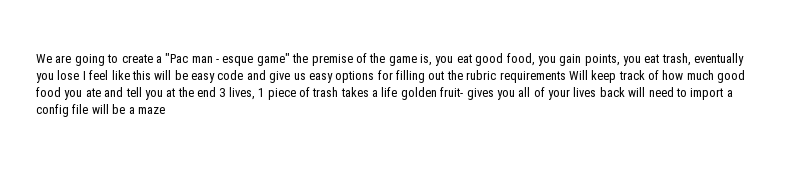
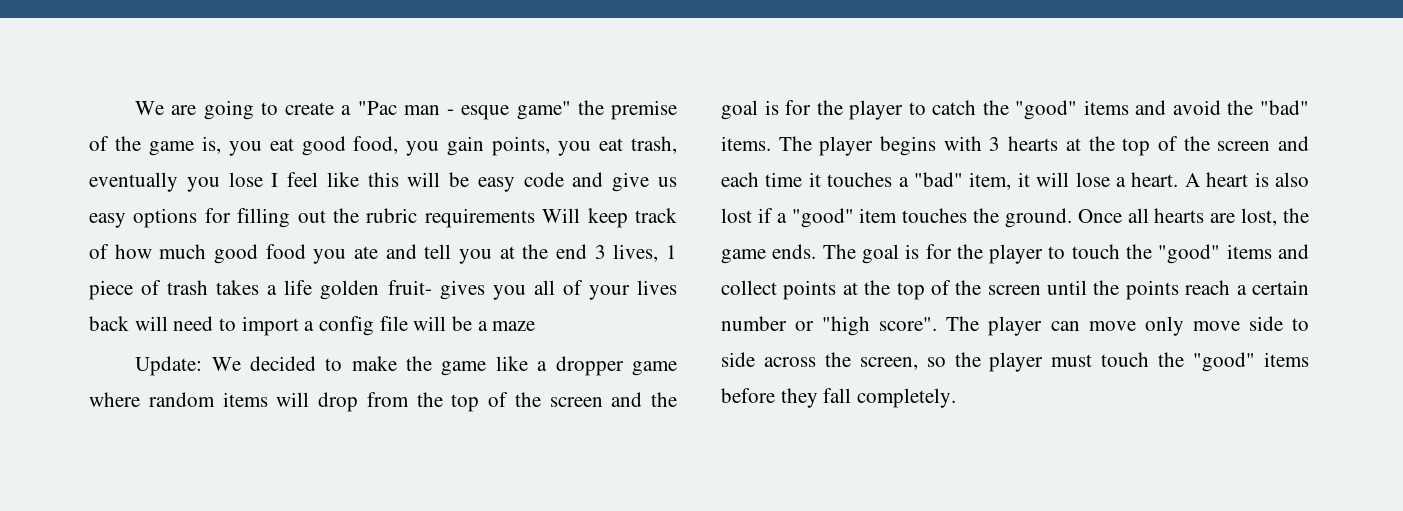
+ Update: We decided to make the game like a dropper game where random items will drop from the top of the screen and the goal is for the player to catch the "good" items and avoid the "bad" items. The player begins with 3 hearts at the top of the screen and each time it touches a "bad" item, it will lose a heart. A heart is also lost if a "good" item touches the ground. Once all hearts are lost, the game ends. The goal is for the player to touch the "good" items and collect points at the top of the screen until the points reach a certain number or "high score". The player can move only move side to side across the screen, so the player must touch the "good" items before they fall completely.

